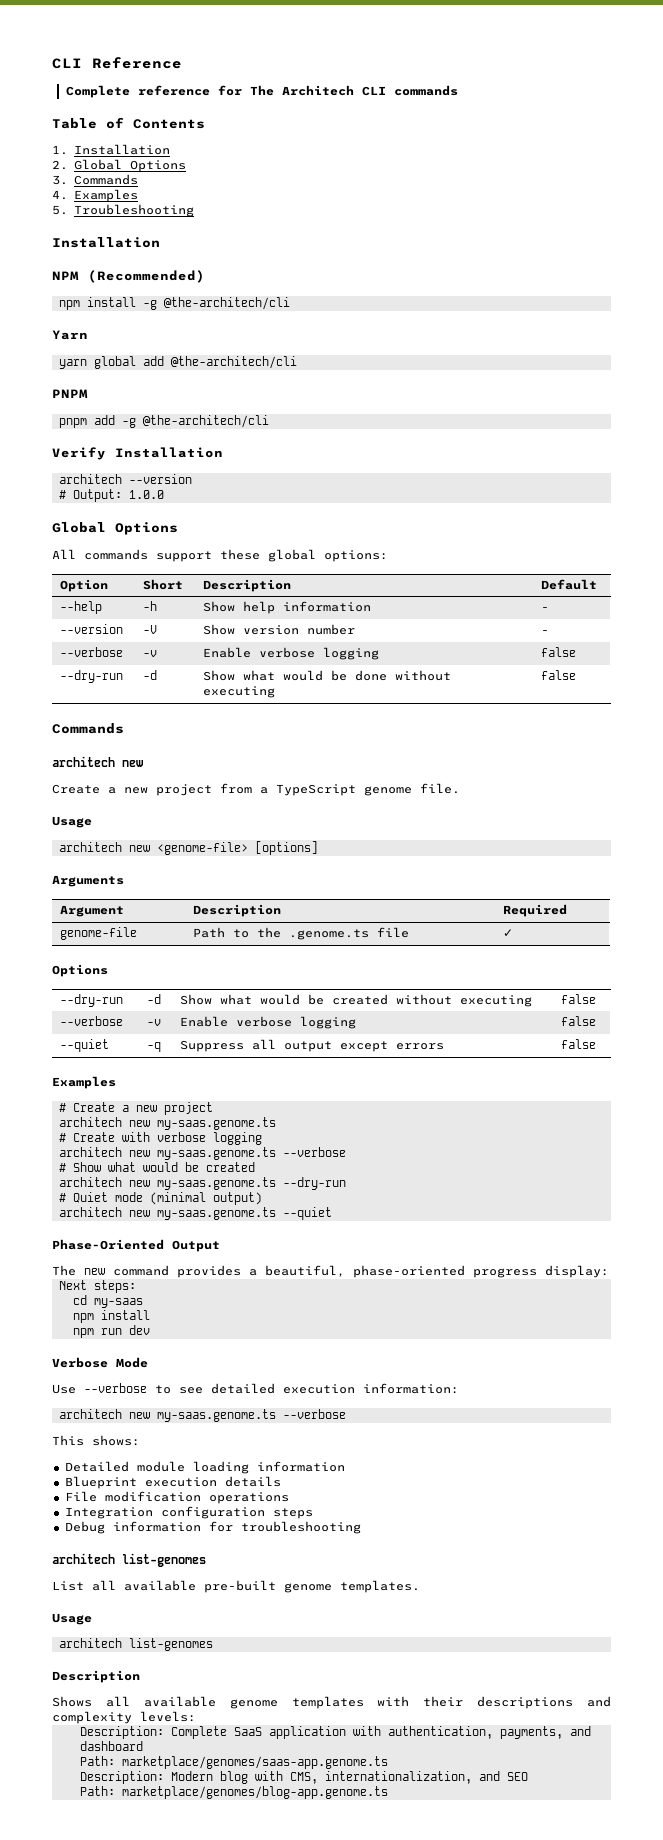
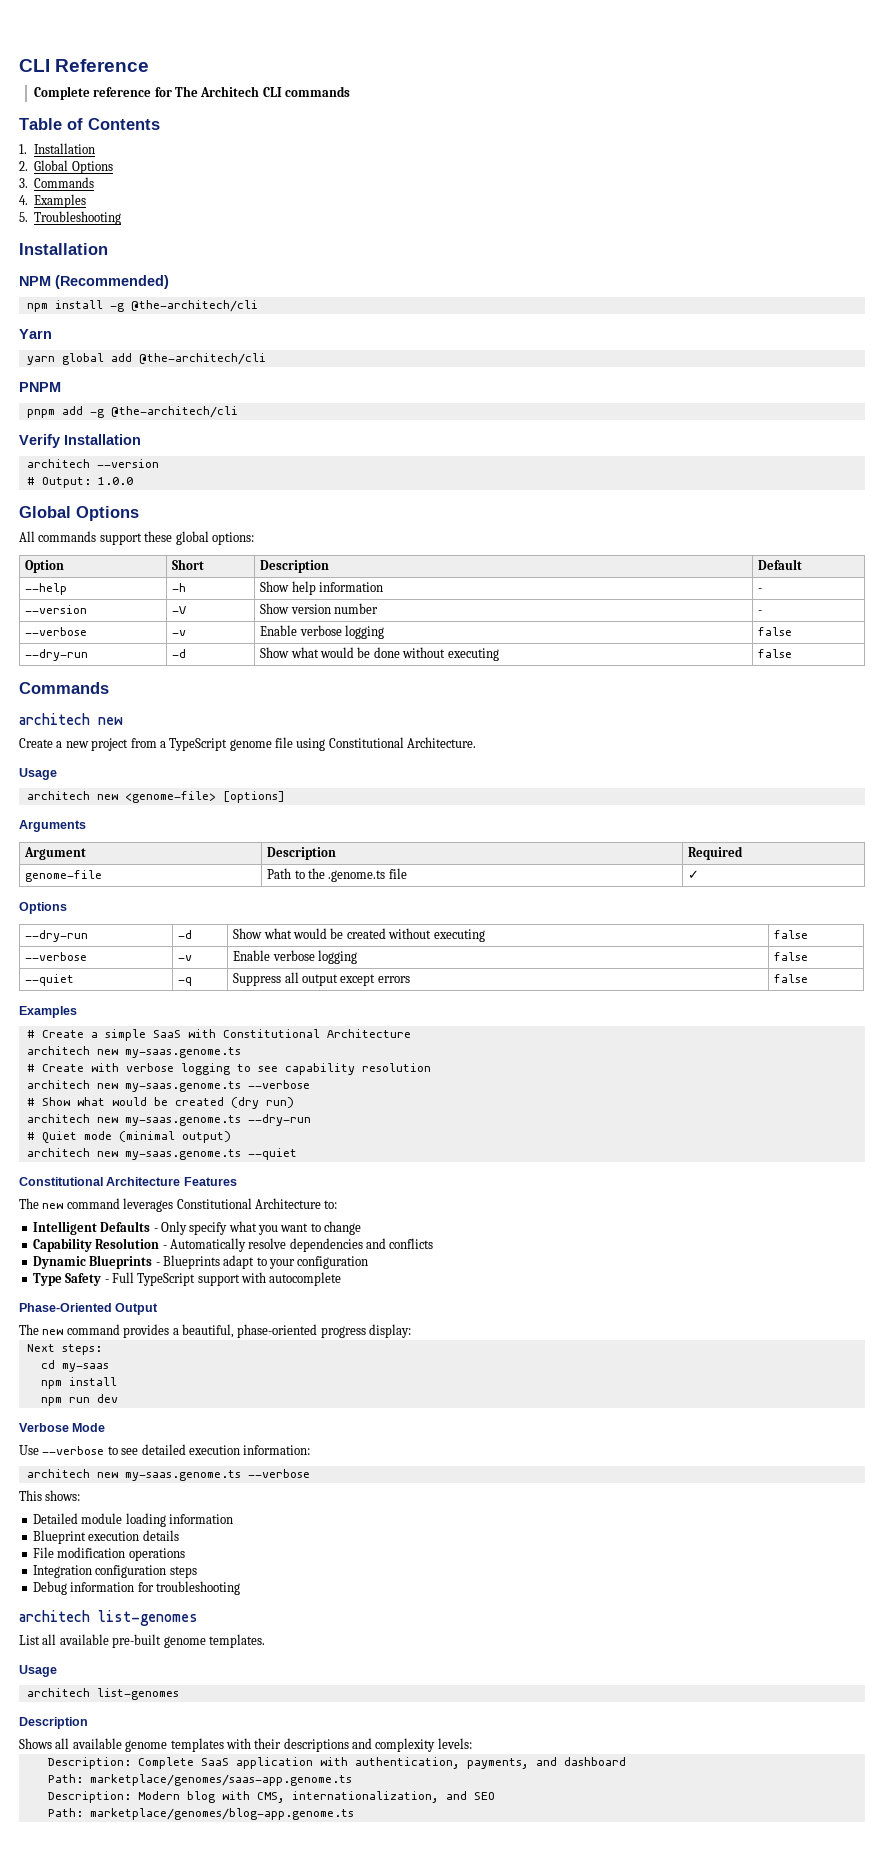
- Create a new project from a TypeScript genome file.
+ Create a new project from a TypeScript genome file using Constitutional Architecture.
- # Create a new project
+ # Create a simple SaaS with Constitutional Architecture
- # Create with verbose logging
+ # Create with verbose logging to see capability resolution
- # Show what would be created
+ # Show what would be created (dry run)
+ Constitutional Architecture Features
+ The new command leverages Constitutional Architecture to:
+ Intelligent Defaults - Only specify what you want to change
+ Capability Resolution - Automatically resolve dependencies and conflicts
+ Dynamic Blueprints - Blueprints adapt to your configuration
+ Type Safety - Full TypeScript support with autocomplete

